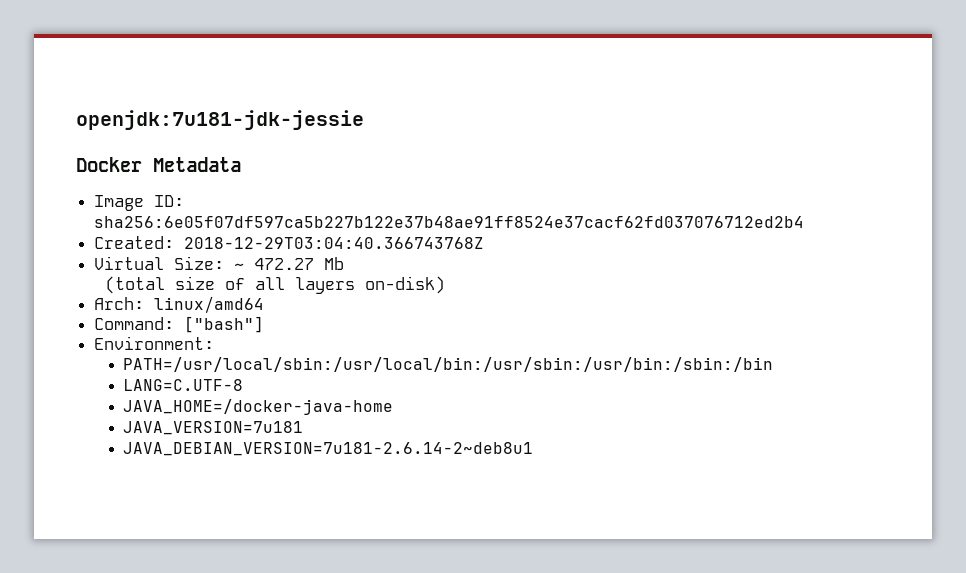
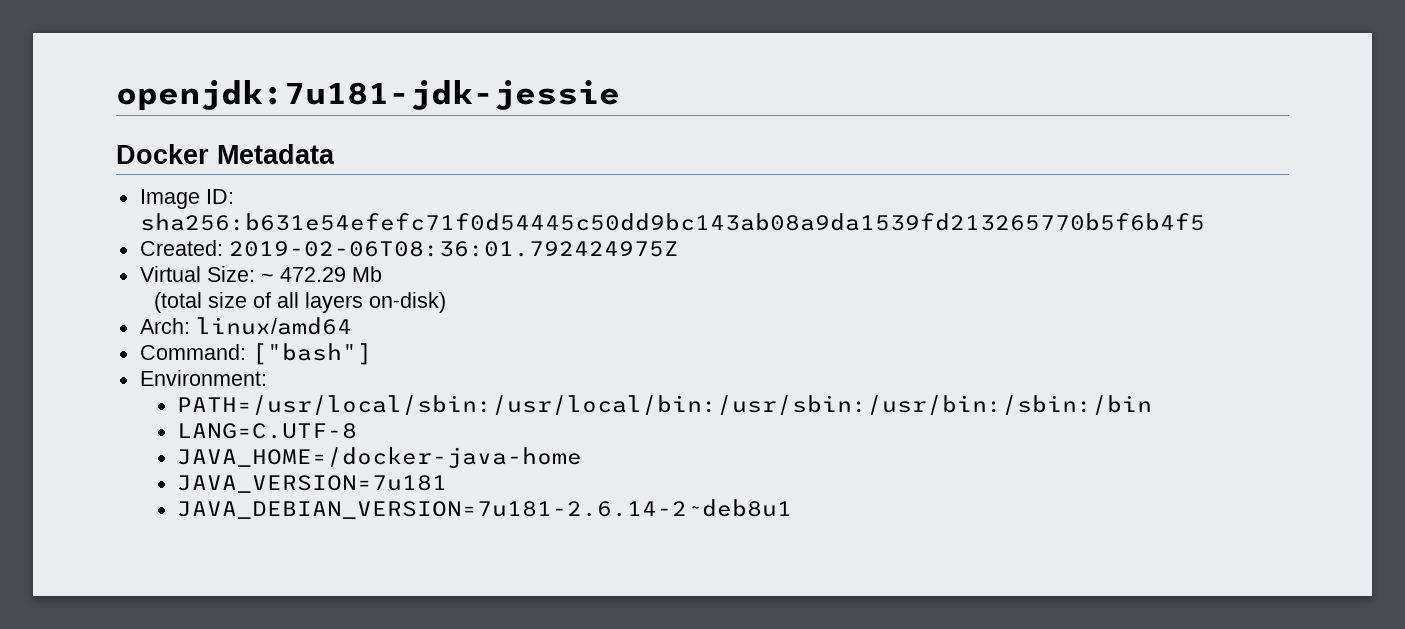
- Image ID: sha256:6e05f07df597ca5b227b122e37b48ae91ff8524e37cacf62fd037076712ed2b4
+ Image ID: sha256:b631e54efefc71f0d54445c50dd9bc143ab08a9da1539fd213265770b5f6b4f5
- Created: 2018-12-29T03:04:40.366743768Z
+ Created: 2019-02-06T08:36:01.792424975Z
- Virtual Size: ~ 472.27 Mb
+ Virtual Size: ~ 472.29 Mb

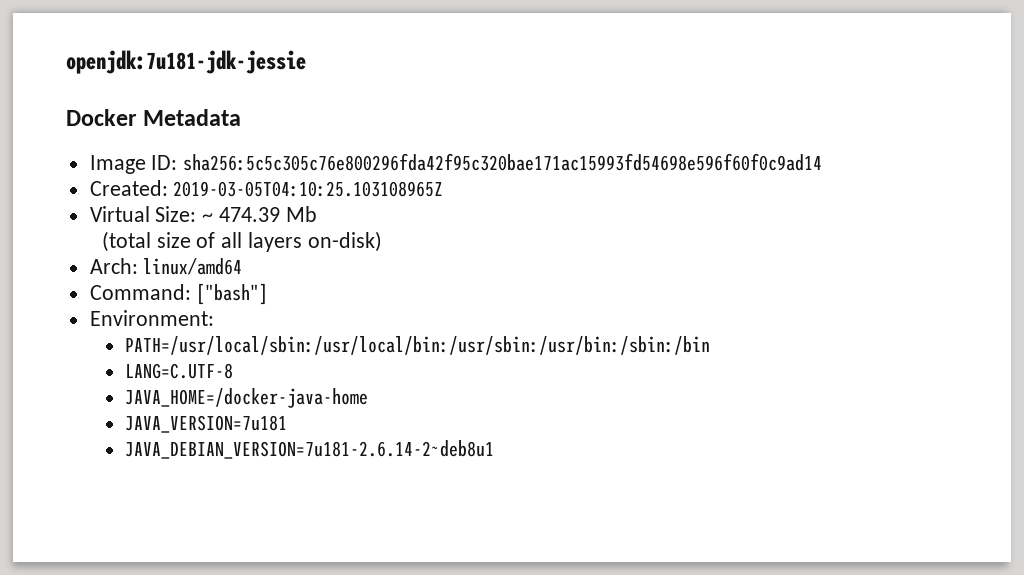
- Image ID: sha256:b631e54efefc71f0d54445c50dd9bc143ab08a9da1539fd213265770b5f6b4f5
+ Image ID: sha256:5c5c305c76e800296fda42f95c320bae171ac15993fd54698e596f60f0c9ad14
- Created: 2019-02-06T08:36:01.792424975Z
+ Created: 2019-03-05T04:10:25.103108965Z
- Virtual Size: ~ 472.29 Mb
+ Virtual Size: ~ 474.39 Mb

